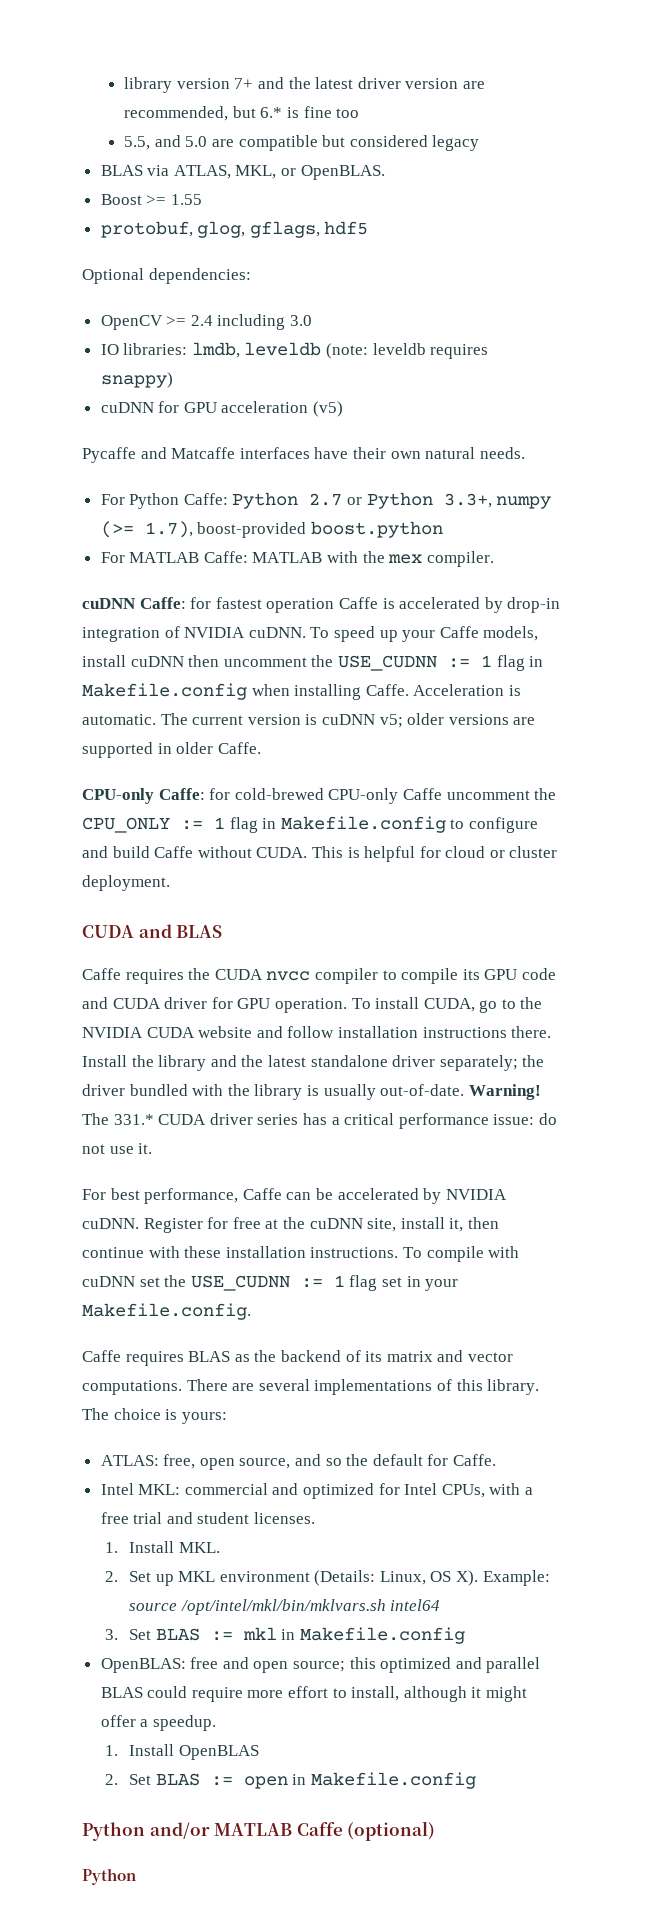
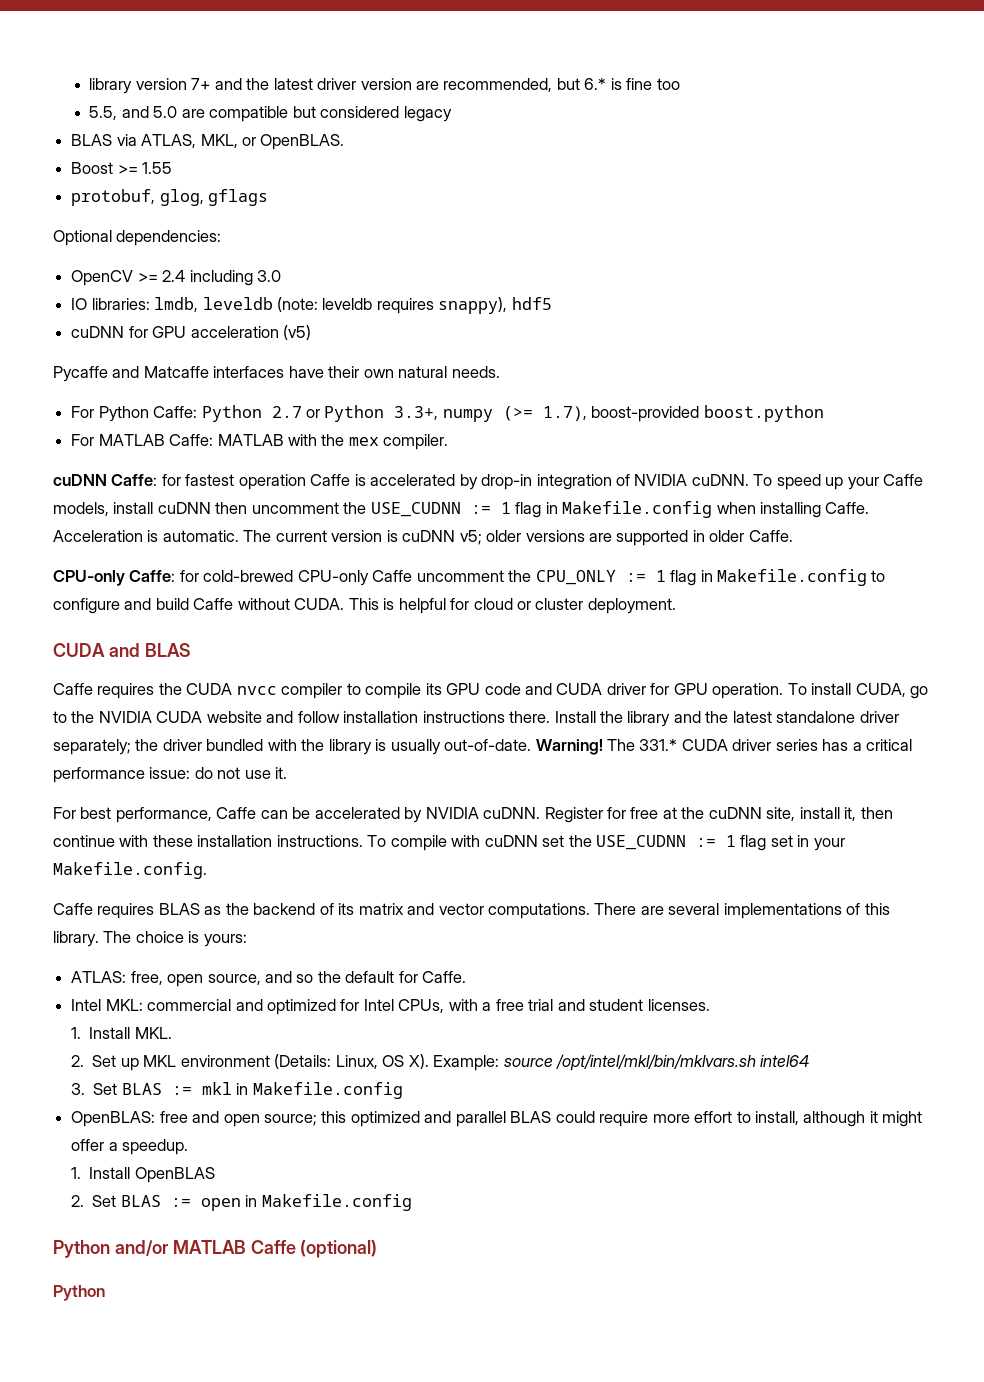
- protobuf, glog, gflags, hdf5
+ protobuf, glog, gflags
- IO libraries: lmdb, leveldb (note: leveldb requires snappy)
+ IO libraries: lmdb, leveldb (note: leveldb requires snappy), hdf5

